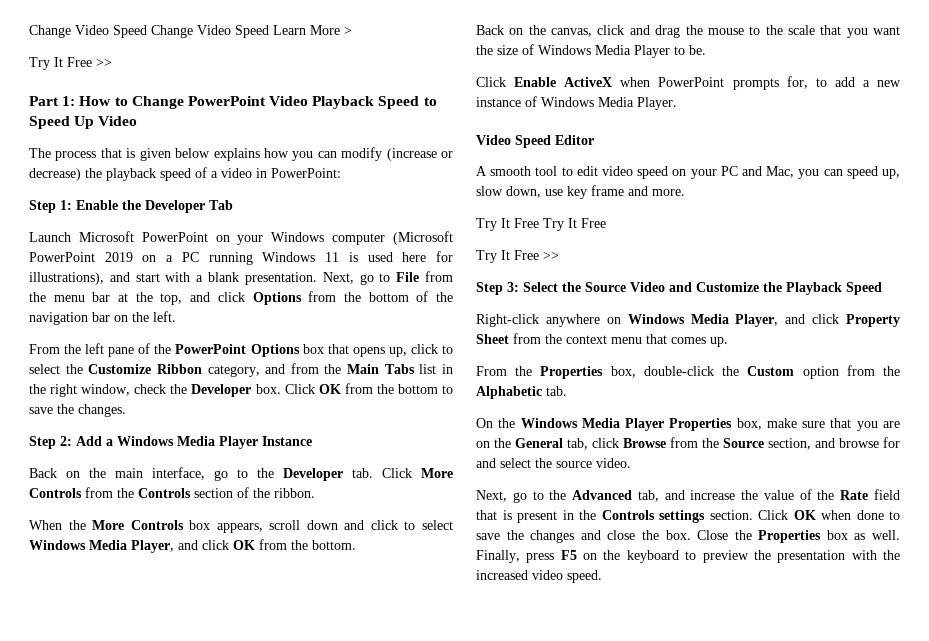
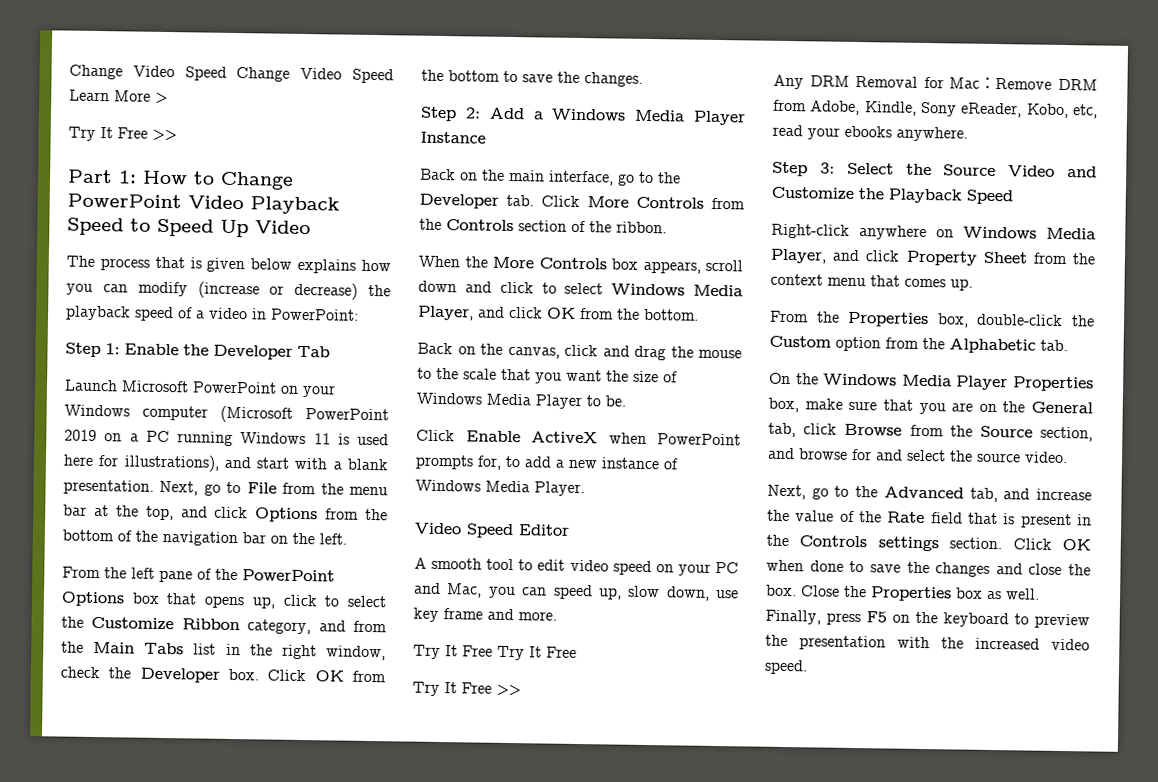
+ Any DRM Removal for Mac：Remove DRM from Adobe, Kindle, Sony eReader, Kobo, etc, read your ebooks anywhere.

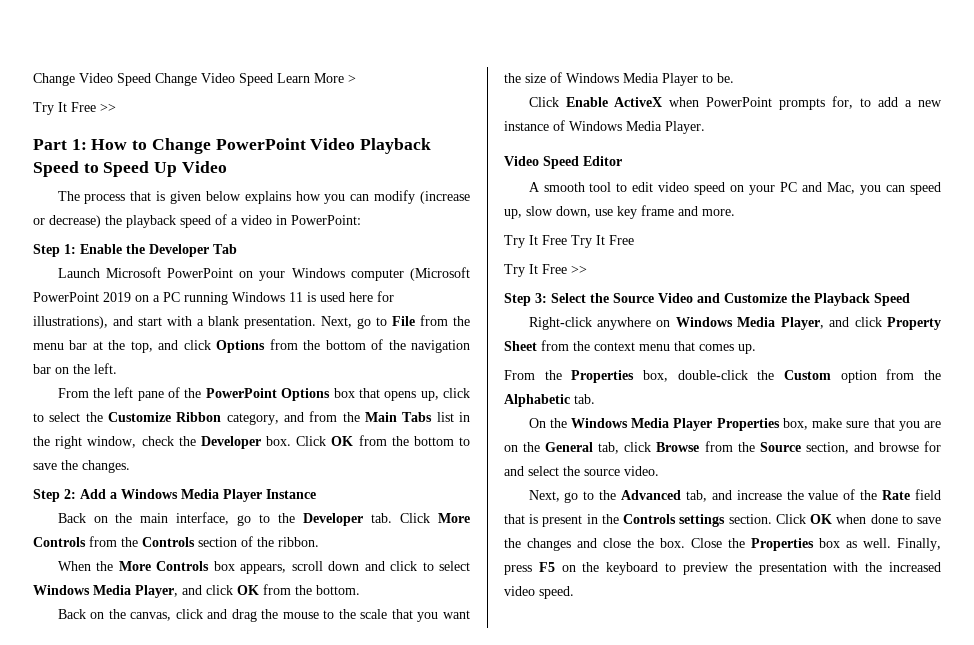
- Any DRM Removal for Mac：Remove DRM from Adobe, Kindle, Sony eReader, Kobo, etc, read your ebooks anywhere.

